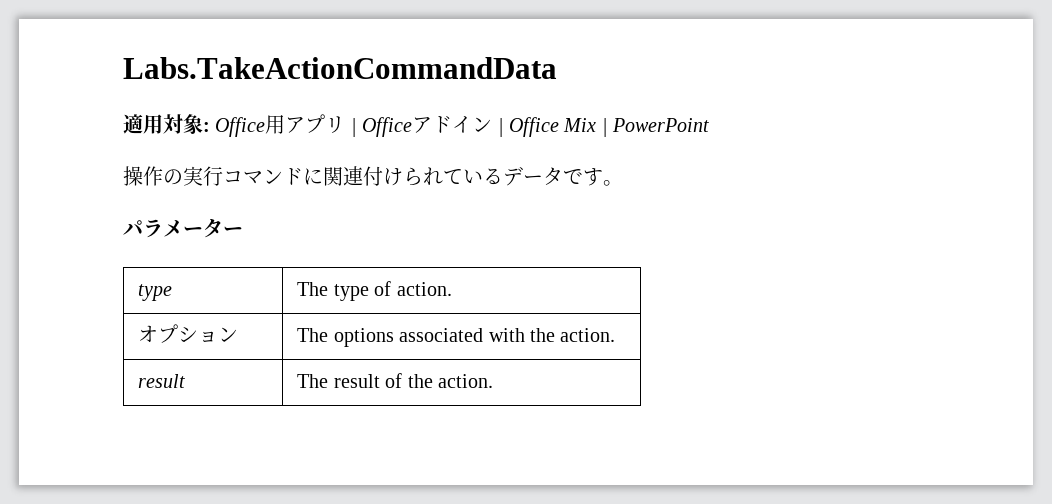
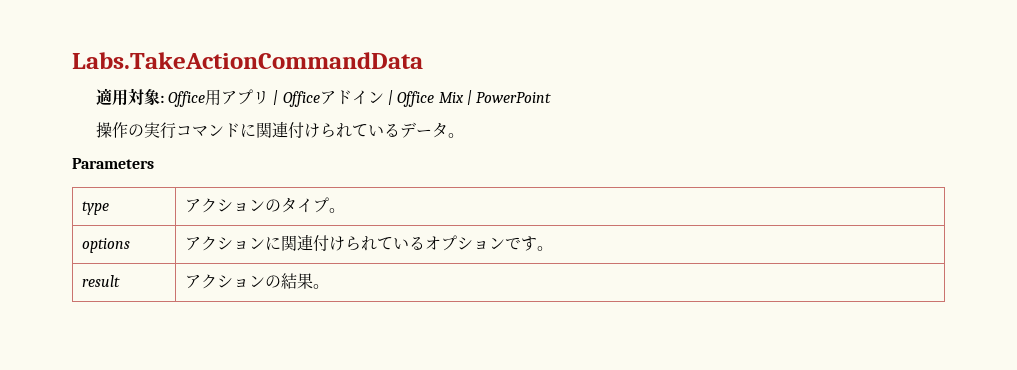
- 操作の実行コマンドに関連付けられているデータです。
- パラメーター
- type | The type of action.
- オプション | The options associated with the action.
- result | The result of the action.
+ 操作の実行コマンドに関連付けられているデータ。
+ Parameters
+ type | アクションのタイプ。
+ options | アクションに関連付けられているオプションです。
+ result | アクションの結果。

